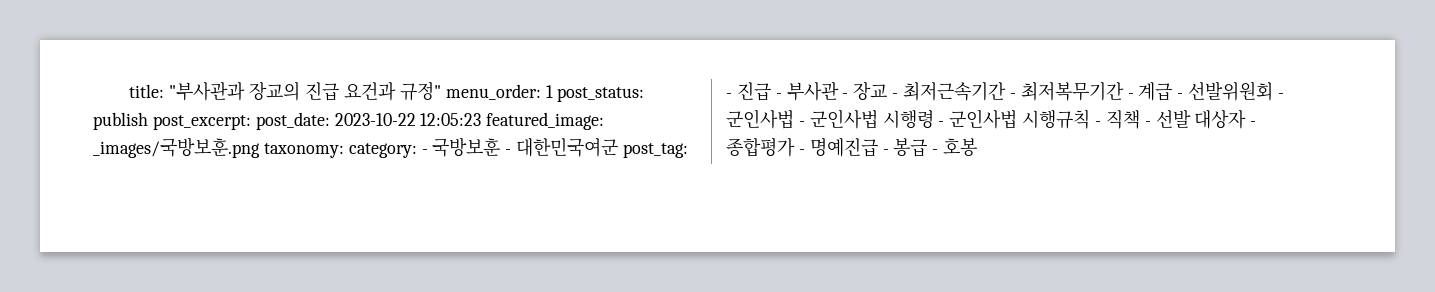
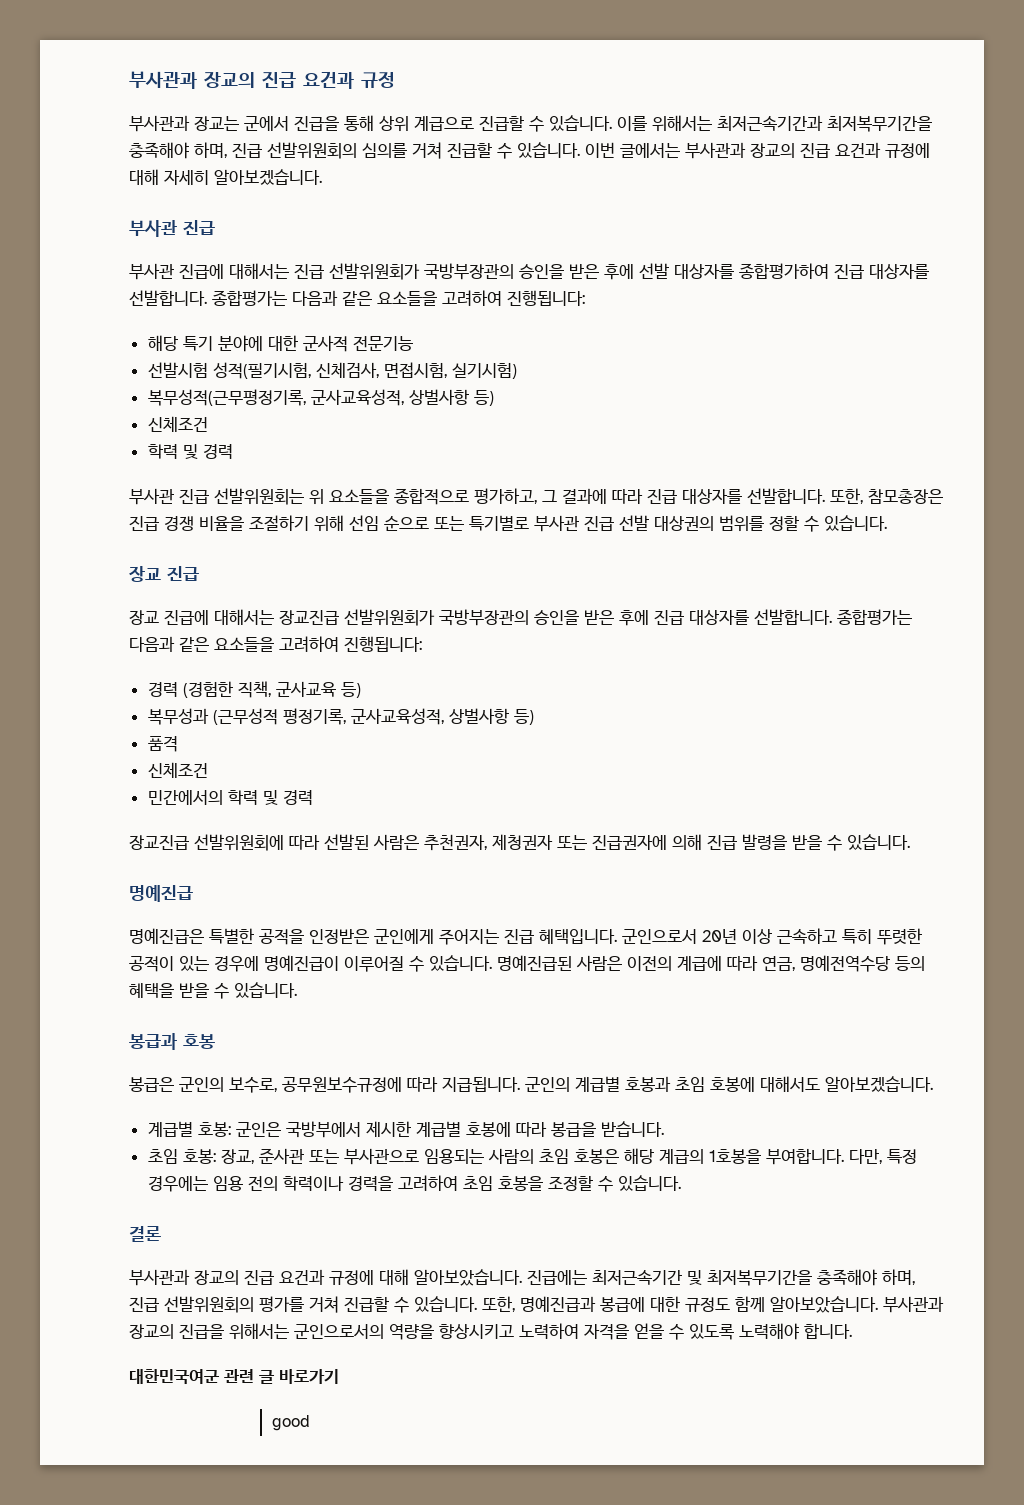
- title: "부사관과 장교의 진급 요건과 규정" menu_order: 1 post_status: publish post_excerpt: post_date: 2023-10-22 12:05:23 featured_image: _images/국방보훈.png taxonomy: category: - 국방보훈 - 대한민국여군 post_tag: - 진급 - 부사관 - 장교 - 최저근속기간 - 최저복무기간 - 계급 - 선발위원회 - 군인사법 - 군인사법 시행령 - 군인사법 시행규칙 - 직책 - 선발 대상자 - 종합평가 - 명예진급 - 봉급 - 호봉
+ 부사관과 장교의 진급 요건과 규정
+ 부사관과 장교는 군에서 진급을 통해 상위 계급으로 진급할 수 있습니다. 이를 위해서는 최저근속기간과 최저복무기간을 충족해야 하며, 진급 선발위원회의 심의를 거쳐 진급할 수 있습니다. 이번 글에서는 부사관과 장교의 진급 요건과 규정에 대해 자세히 알아보겠습니다.
+ 부사관 진급
+ 부사관 진급에 대해서는 진급 선발위원회가 국방부장관의 승인을 받은 후에 선발 대상자를 종합평가하여 진급 대상자를 선발합니다. 종합평가는 다음과 같은 요소들을 고려하여 진행됩니다:
+ 해당 특기 분야에 대한 군사적 전문기능
+ 선발시험 성적(필기시험, 신체검사, 면접시험, 실기시험)
+ 복무성적(근무평정기록, 군사교육성적, 상벌사항 등)
+ 신체조건
+ 학력 및 경력
+ 부사관 진급 선발위원회는 위 요소들을 종합적으로 평가하고, 그 결과에 따라 진급 대상자를 선발합니다. 또한, 참모총장은 진급 경쟁 비율을 조절하기 위해 선임 순으로 또는 특기별로 부사관 진급 선발 대상권의 범위를 정할 수 있습니다.
+ 장교 진급
+ 장교 진급에 대해서는 장교진급 선발위원회가 국방부장관의 승인을 받은 후에 진급 대상자를 선발합니다. 종합평가는 다음과 같은 요소들을 고려하여 진행됩니다:
+ 경력 (경험한 직책, 군사교육 등)
+ 복무성과 (근무성적 평정기록, 군사교육성적, 상벌사항 등)
+ 품격
+ 신체조건
+ 민간에서의 학력 및 경력
+ 장교진급 선발위원회에 따라 선발된 사람은 추천권자, 제청권자 또는 진급권자에 의해 진급 발령을 받을 수 있습니다.
+ 명예진급
+ 명예진급은 특별한 공적을 인정받은 군인에게 주어지는 진급 혜택입니다. 군인으로서 20년 이상 근속하고 특히 뚜렷한 공적이 있는 경우에 명예진급이 이루어질 수 있습니다. 명예진급된 사람은 이전의 계급에 따라 연금, 명예전역수당 등의 혜택을 받을 수 있습니다.
+ 봉급과 호봉
+ 봉급은 군인의 보수로, 공무원보수규정에 따라 지급됩니다. 군인의 계급별 호봉과 초임 호봉에 대해서도 알아보겠습니다.
+ 계급별 호봉: 군인은 국방부에서 제시한 계급별 호봉에 따라 봉급을 받습니다.
+ 초임 호봉: 장교, 준사관 또는 부사관으로 임용되는 사람의 초임 호봉은 해당 계급의 1호봉을 부여합니다. 다만, 특정 경우에는 임용 전의 학력이나 경력을 고려하여 초임 호봉을 조정할 수 있습니다.
+ 결론
+ 부사관과 장교의 진급 요건과 규정에 대해 알아보았습니다. 진급에는 최저근속기간 및 최저복무기간을 충족해야 하며, 진급 선발위원회의 평가를 거쳐 진급할 수 있습니다. 또한, 명예진급과 봉급에 대한 규정도 함께 알아보았습니다. 부사관과 장교의 진급을 위해서는 군인으로서의 역량을 향상시키고 노력하여 자격을 얻을 수 있도록 노력해야 합니다.
+ 대한민국여군 관련 글 바로가기
+ good

